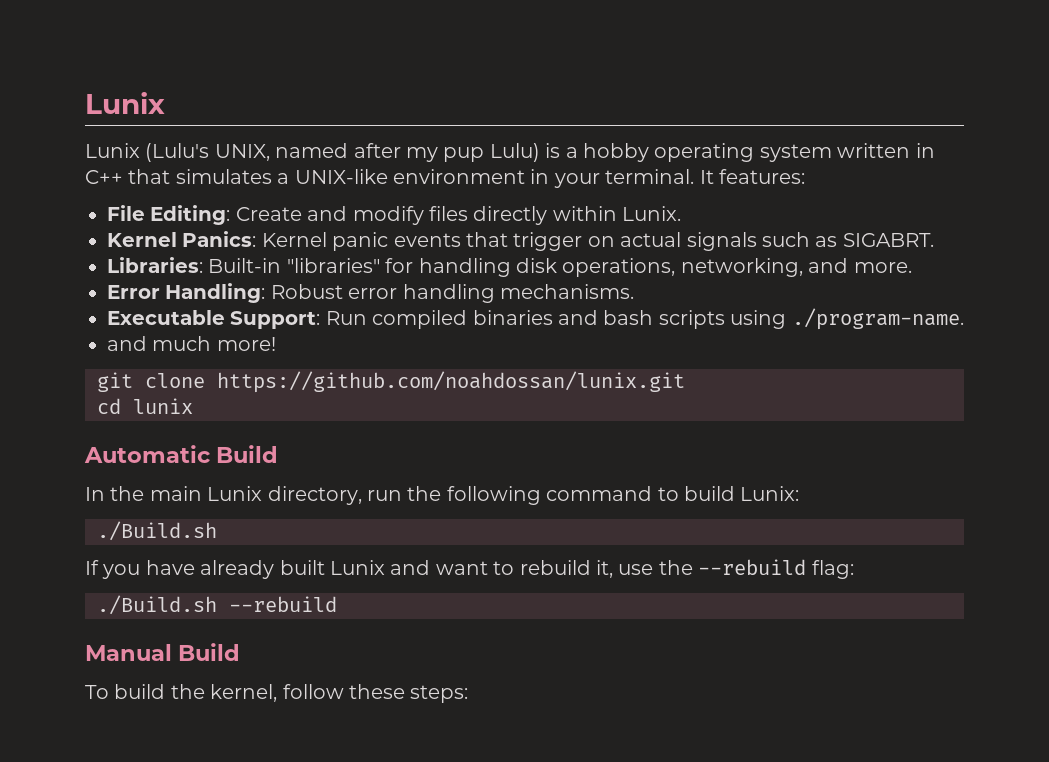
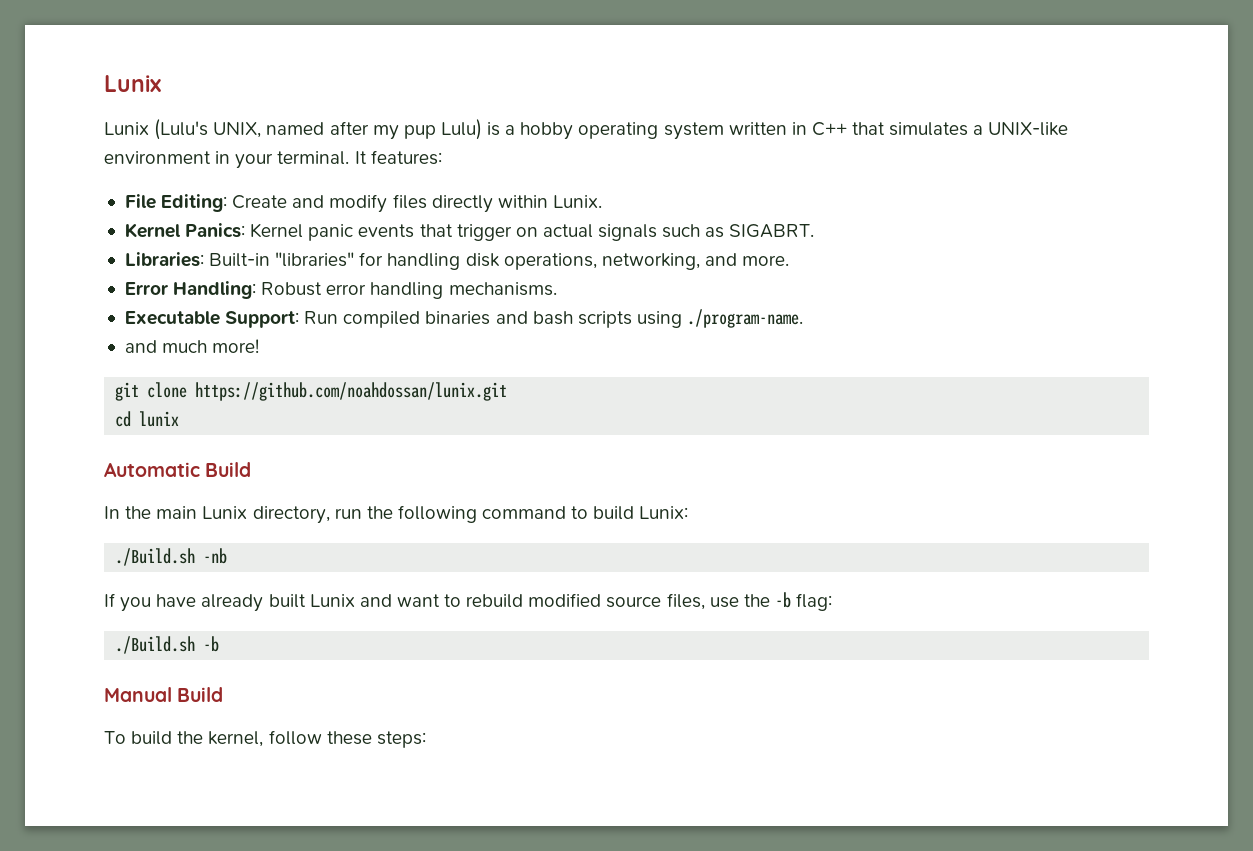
  In the main Lunix directory, run the following command to build Lunix:
- ./Build.sh
+ ./Build.sh -nb
- If you have already built Lunix and want to rebuild it, use the --rebuild flag:
+ If you have already built Lunix and want to rebuild modified source files, use the -b flag:
- ./Build.sh --rebuild
+ ./Build.sh -b

